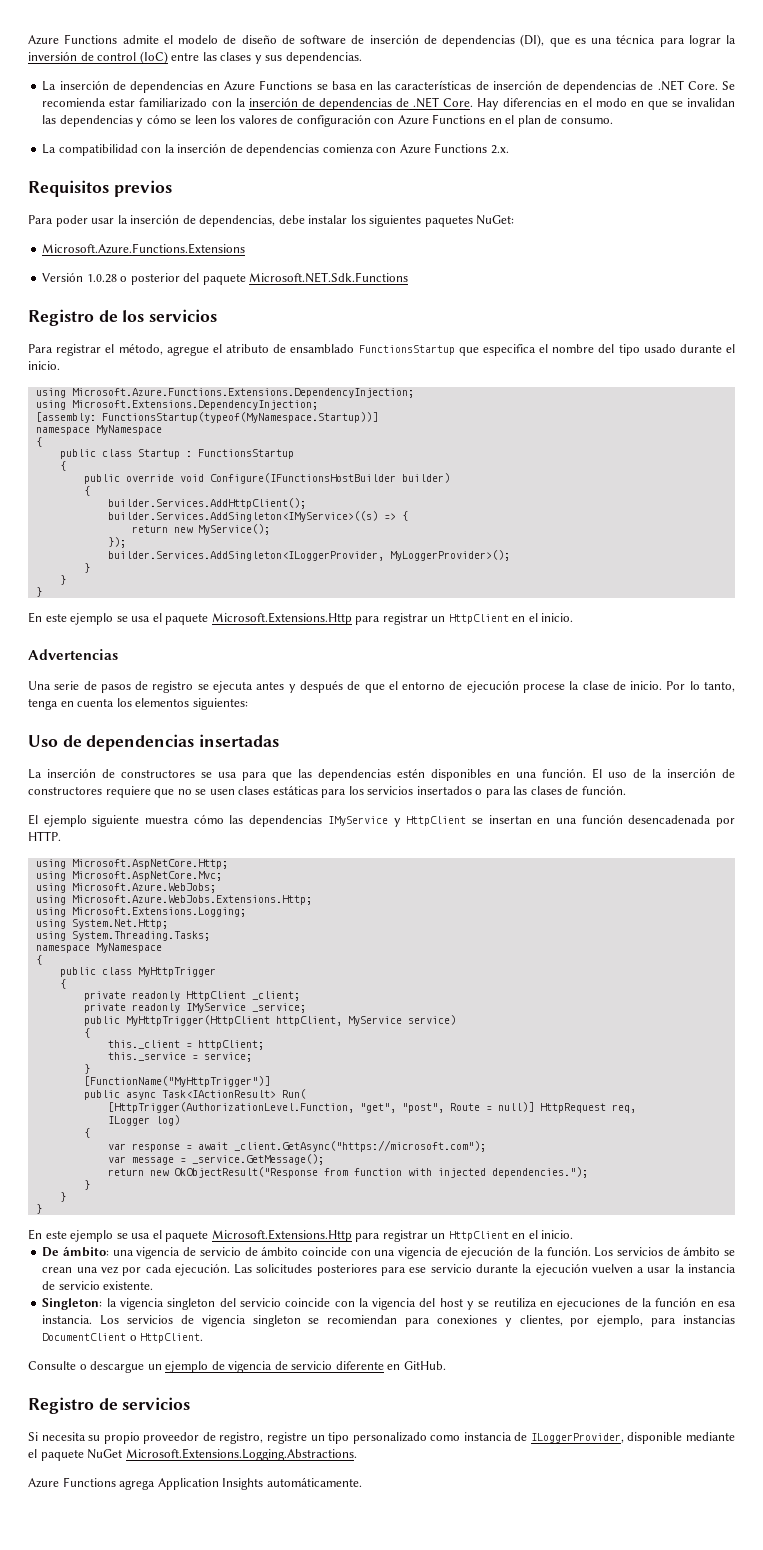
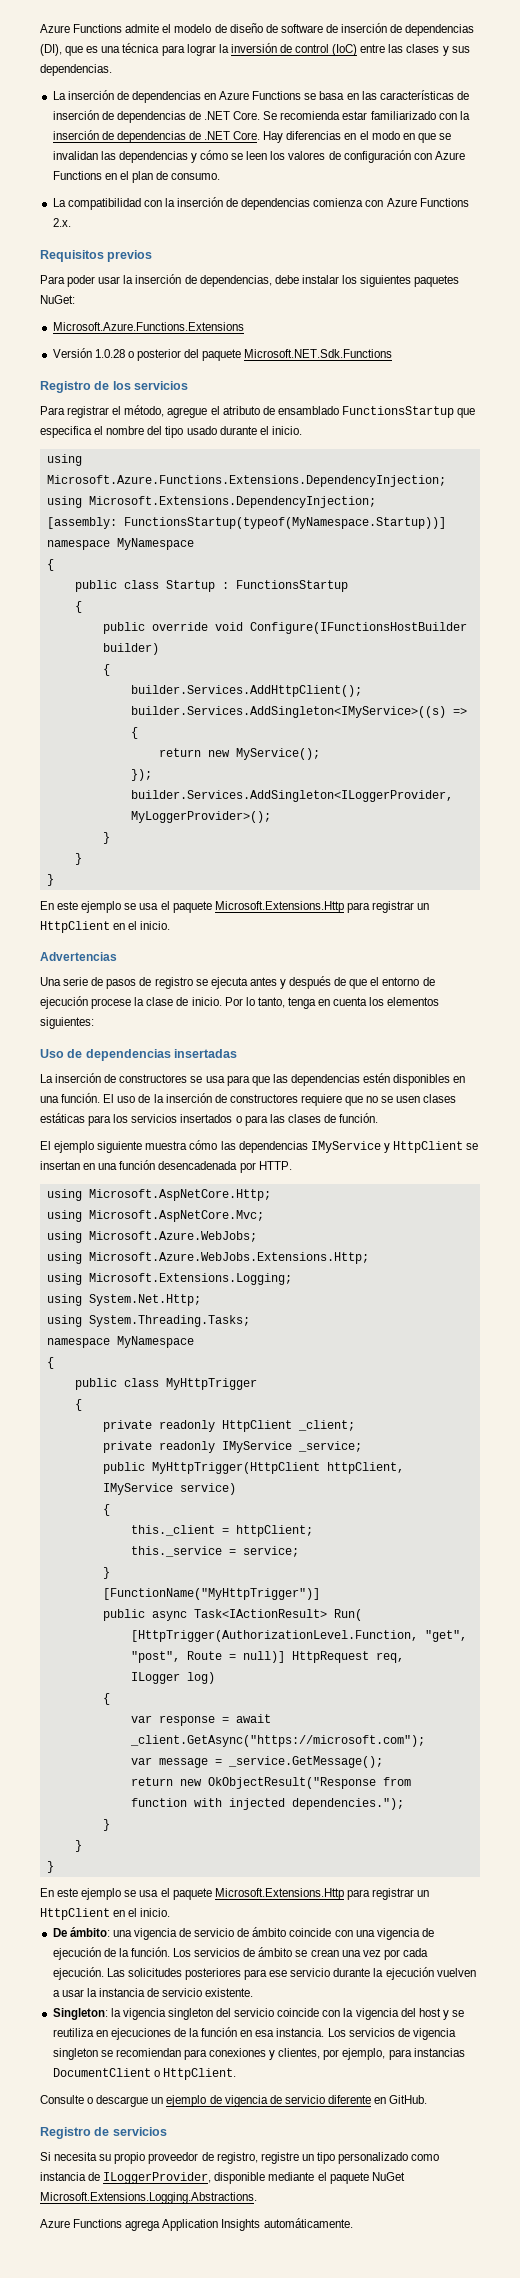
- public MyHttpTrigger(HttpClient httpClient, MyService service)
+ public MyHttpTrigger(HttpClient httpClient, IMyService service)

